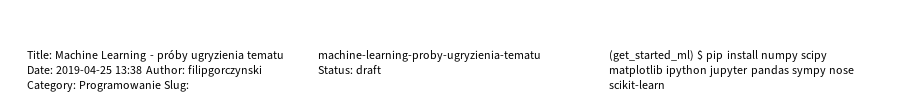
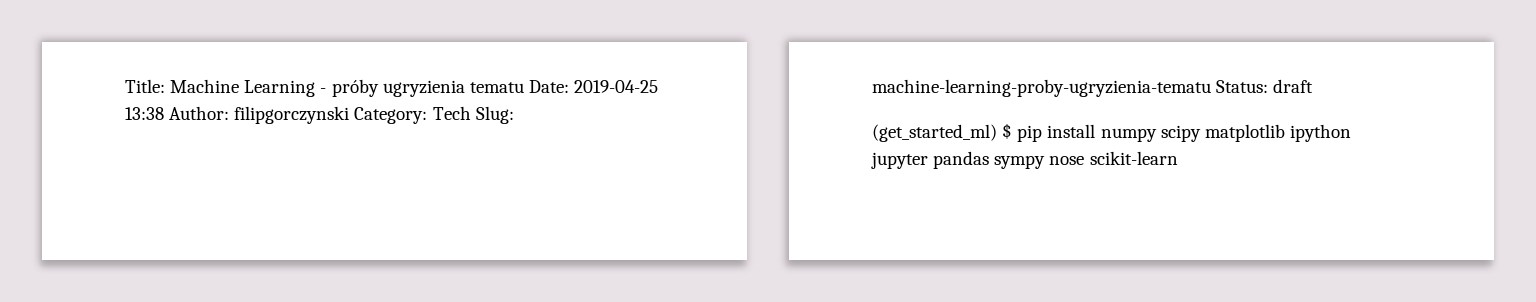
- Title: Machine Learning - próby ugryzienia tematu Date: 2019-04-25 13:38 Author: filipgorczynski Category: Programowanie Slug: machine-learning-proby-ugryzienia-tematu Status: draft
+ Title: Machine Learning - próby ugryzienia tematu Date: 2019-04-25 13:38 Author: filipgorczynski Category: Tech Slug: machine-learning-proby-ugryzienia-tematu Status: draft

